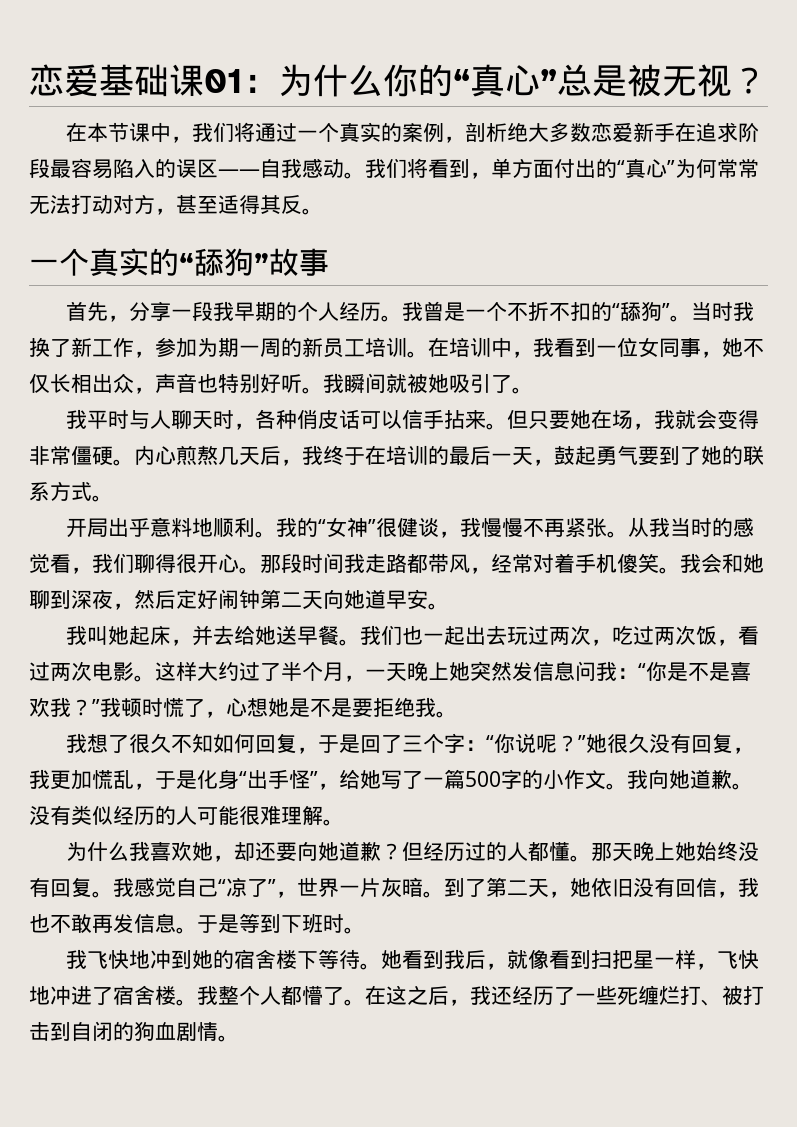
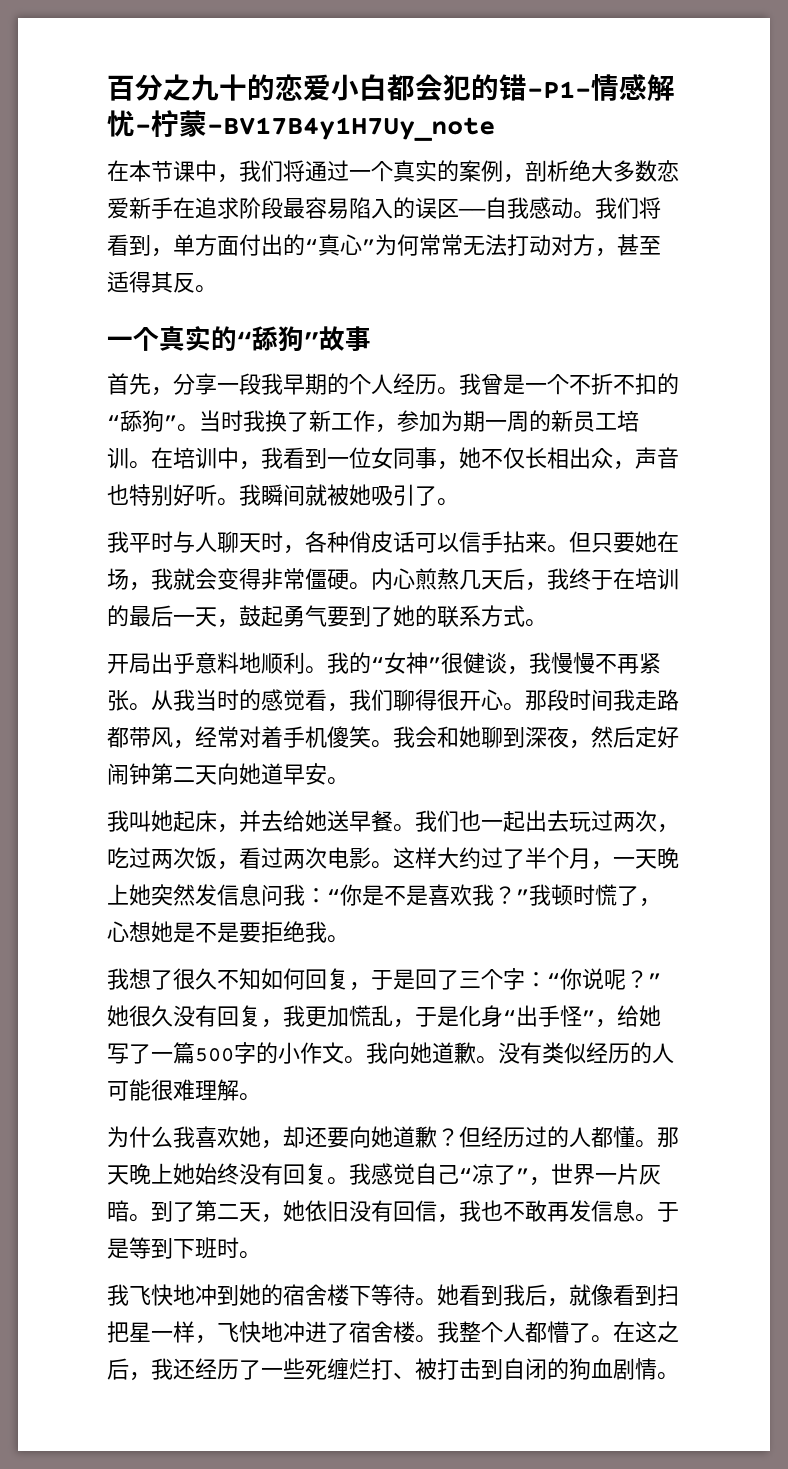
- 恋爱基础课01：为什么你的“真心”总是被无视？
+ 百分之九十的恋爱小白都会犯的错-P1-情感解忧-柠蒙-BV17B4y1H7Uy_note

